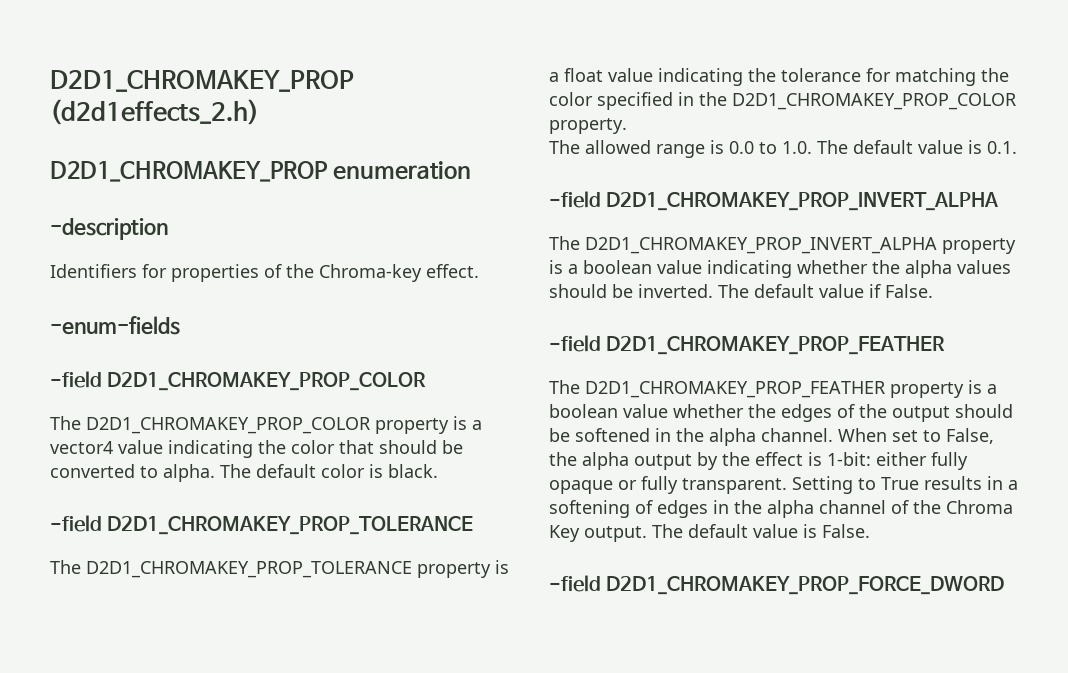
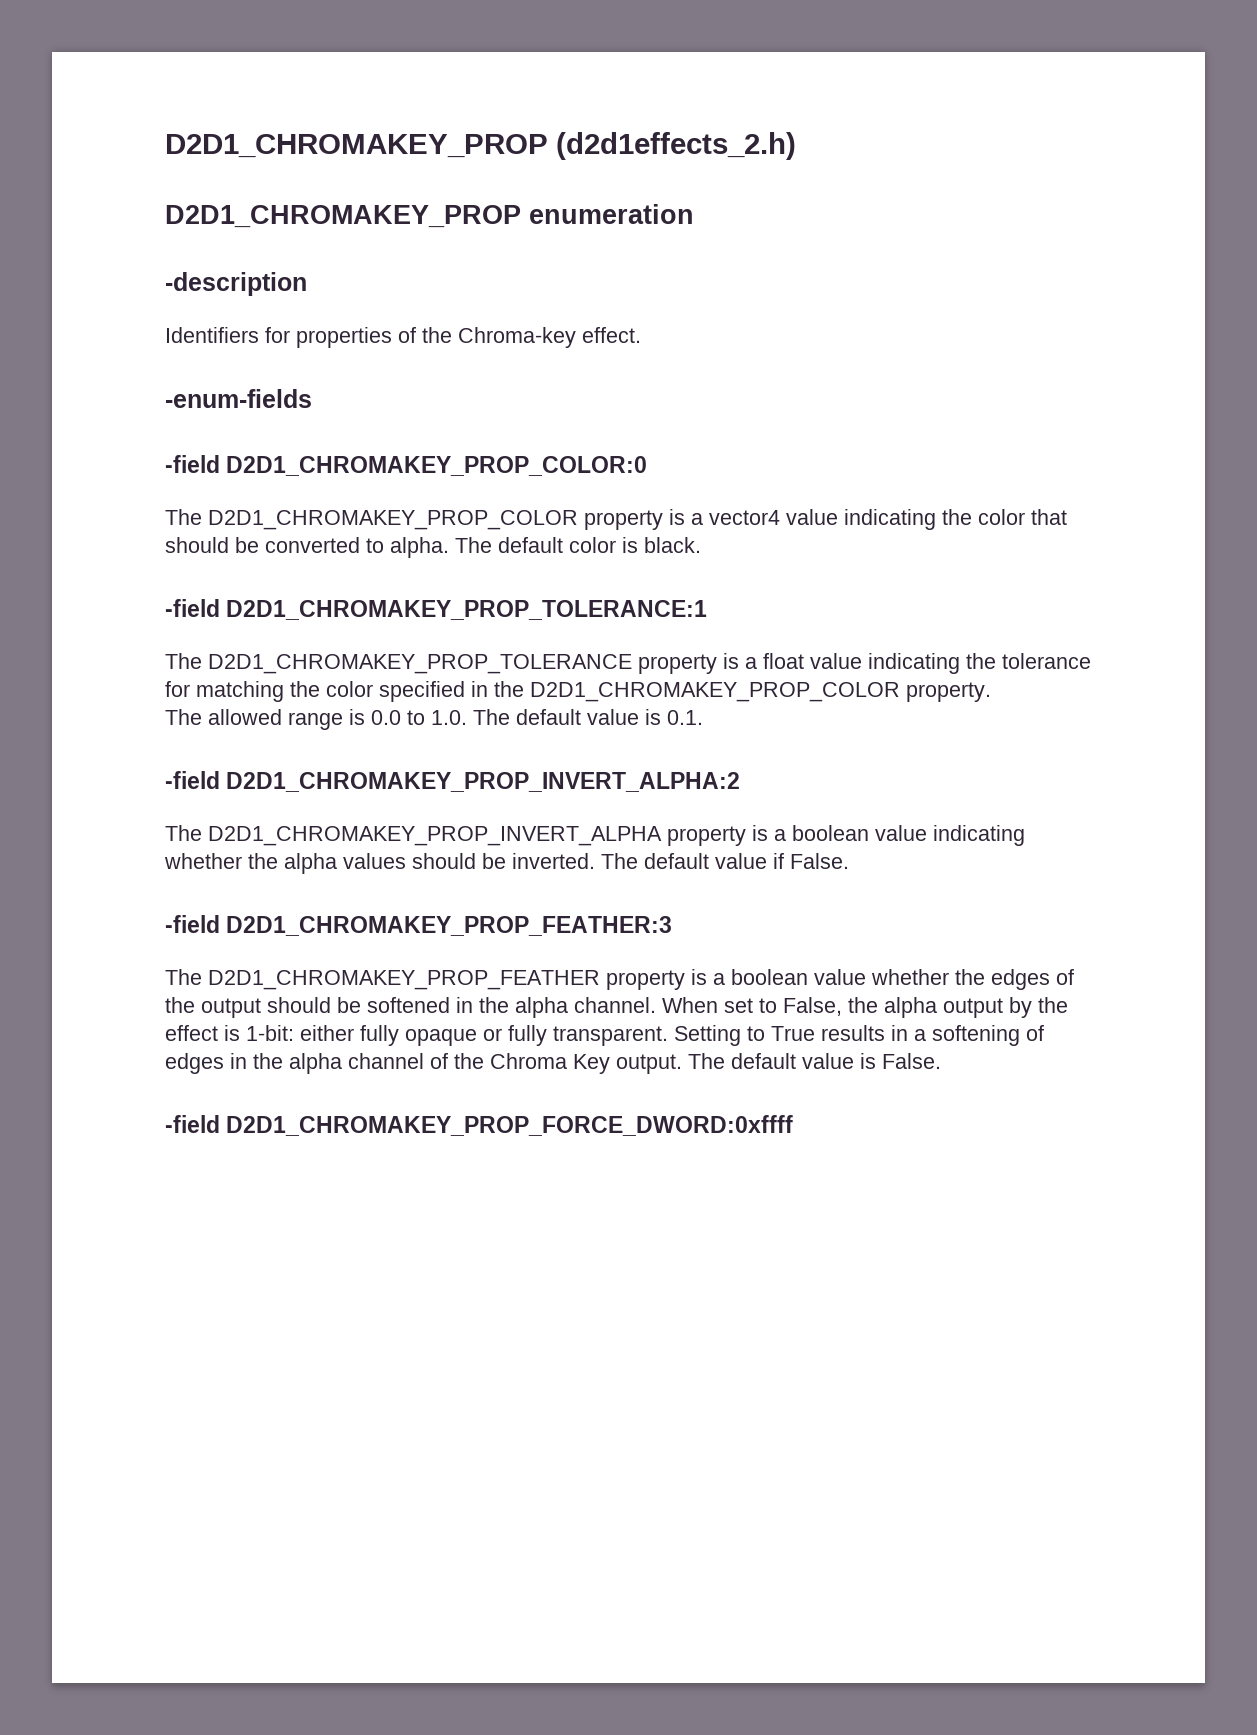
- -field D2D1_CHROMAKEY_PROP_COLOR
+ -field D2D1_CHROMAKEY_PROP_COLOR:0
- -field D2D1_CHROMAKEY_PROP_TOLERANCE
+ -field D2D1_CHROMAKEY_PROP_TOLERANCE:1
- -field D2D1_CHROMAKEY_PROP_INVERT_ALPHA
+ -field D2D1_CHROMAKEY_PROP_INVERT_ALPHA:2
- -field D2D1_CHROMAKEY_PROP_FEATHER
+ -field D2D1_CHROMAKEY_PROP_FEATHER:3
- -field D2D1_CHROMAKEY_PROP_FORCE_DWORD
+ -field D2D1_CHROMAKEY_PROP_FORCE_DWORD:0xffff

